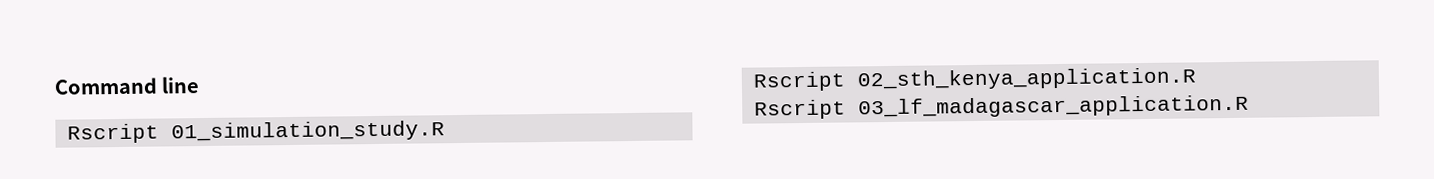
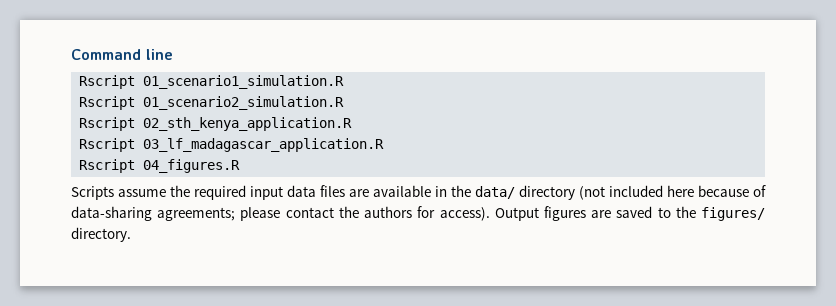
- Rscript 01_simulation_study.R
+ Rscript 01_scenario1_simulation.R
+ Rscript 01_scenario2_simulation.R
+ Rscript 04_figures.R
+ Scripts assume the required input data files are available in the data/ directory (not included here because of data-sharing agreements; please contact the authors for access). Output figures are saved to the figures/ directory.

